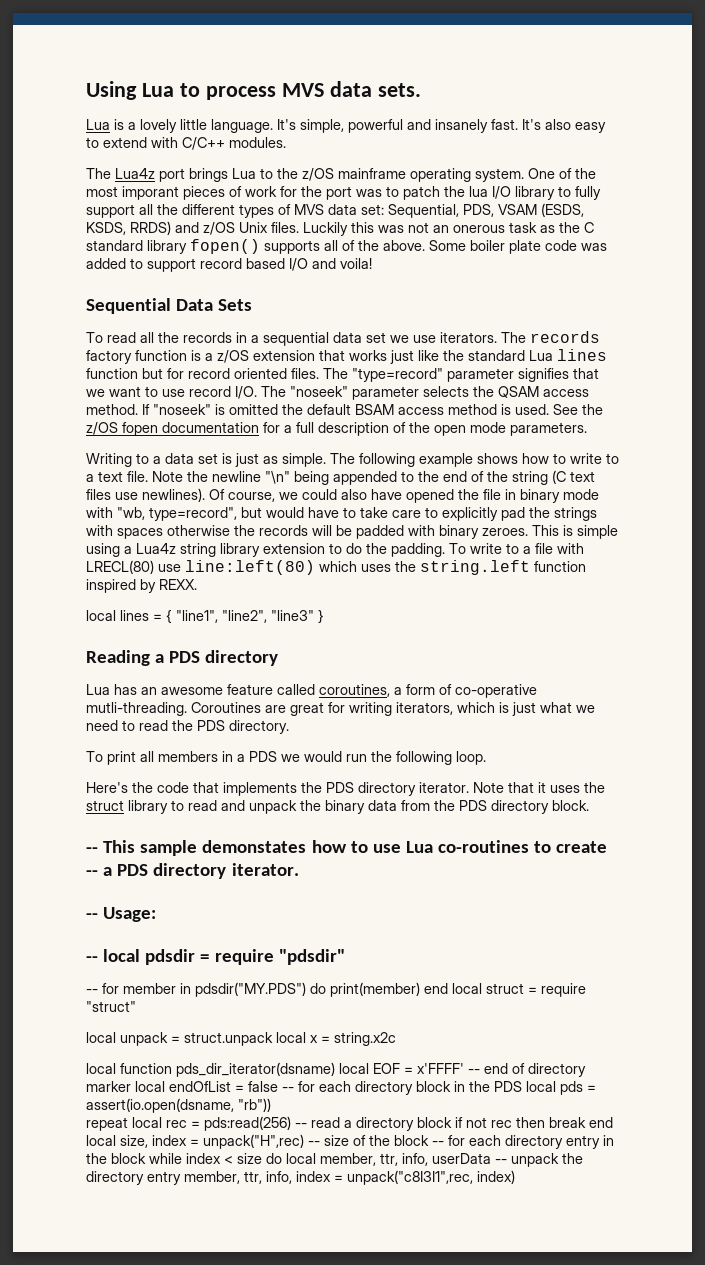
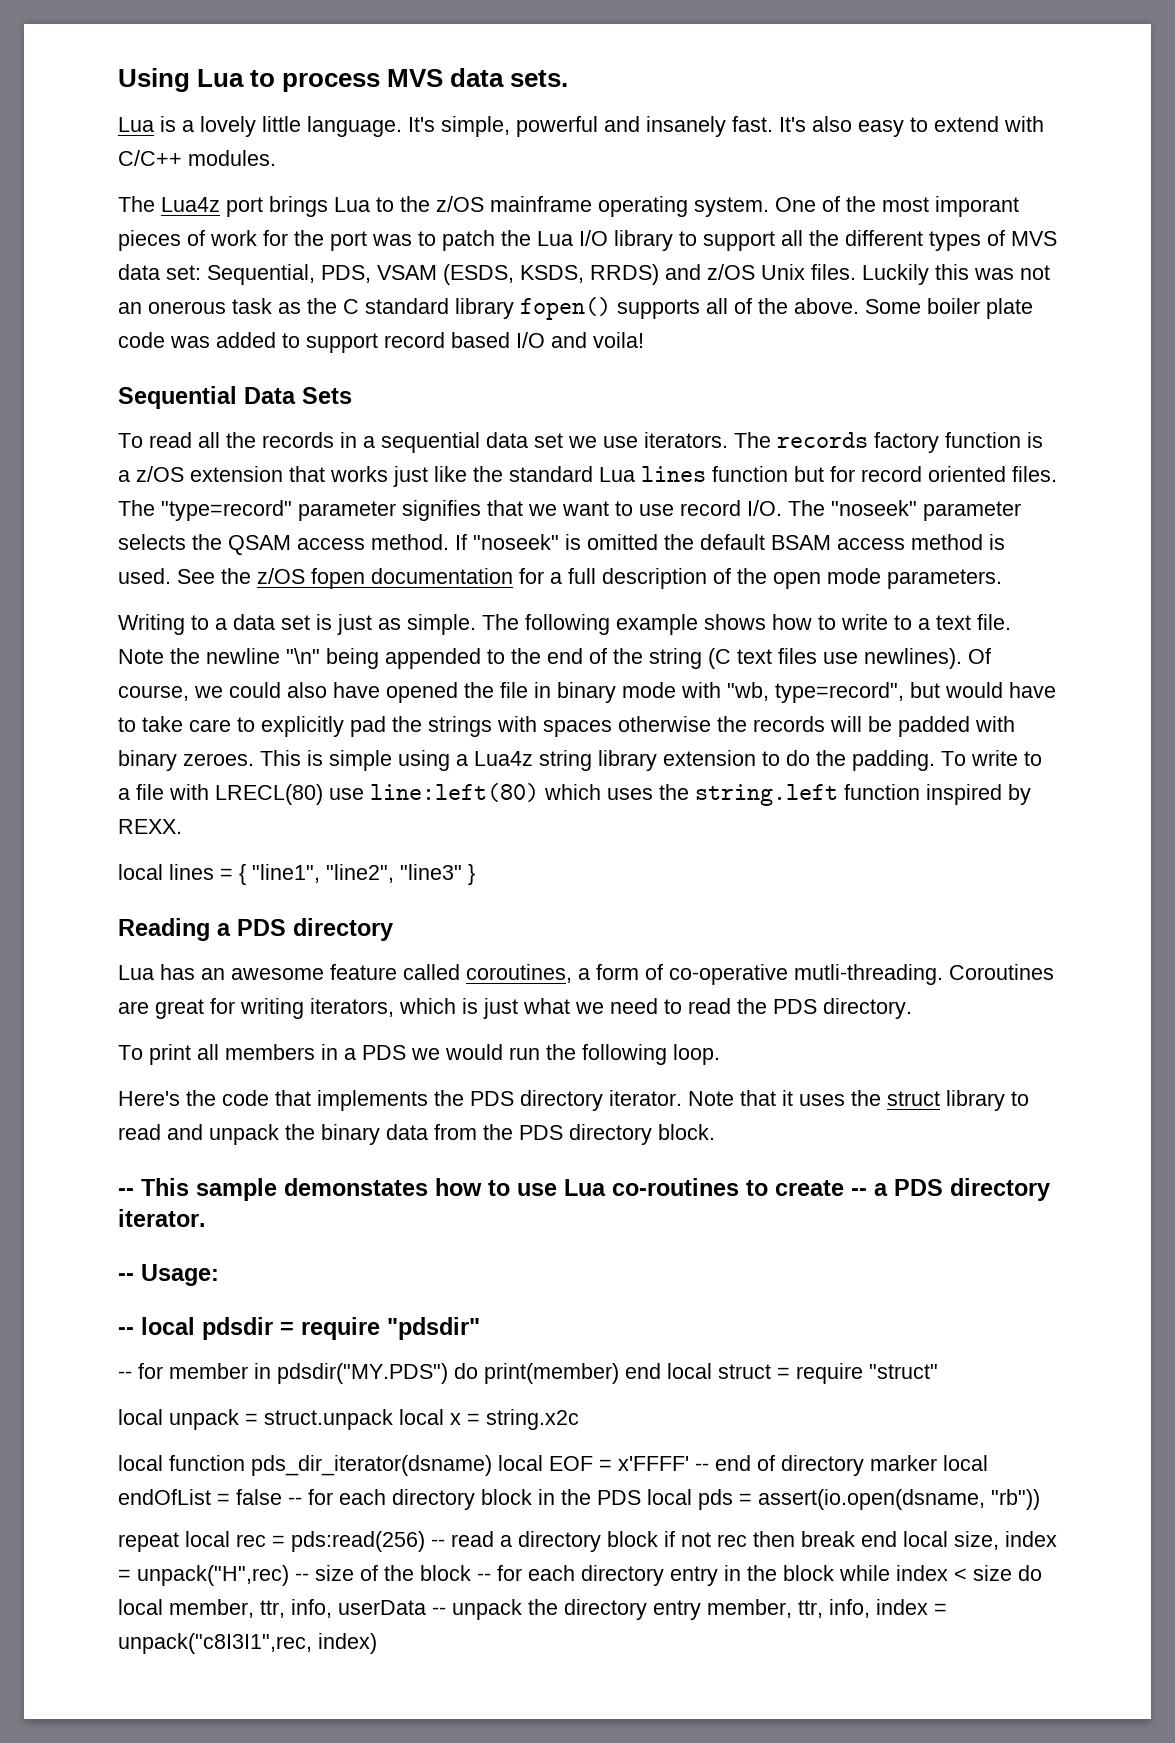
- One of the most imporant pieces of work for the port was to patch the lua I/O library to fully support all the different types of MVS data set: Sequential, PDS, VSAM (ESDS, KSDS, RRDS) and z/OS Unix files.
+ One of the most imporant pieces of work for the port was to patch the Lua I/O library to support all the different types of MVS data set: Sequential, PDS, VSAM (ESDS, KSDS, RRDS) and z/OS Unix files.

